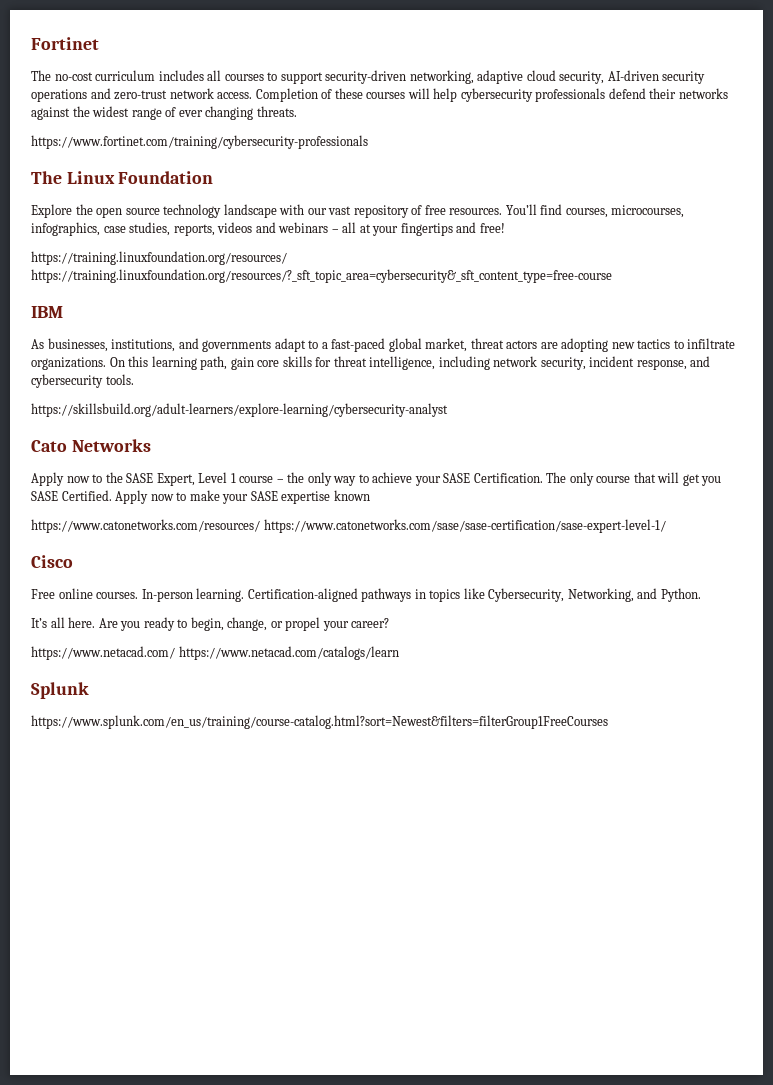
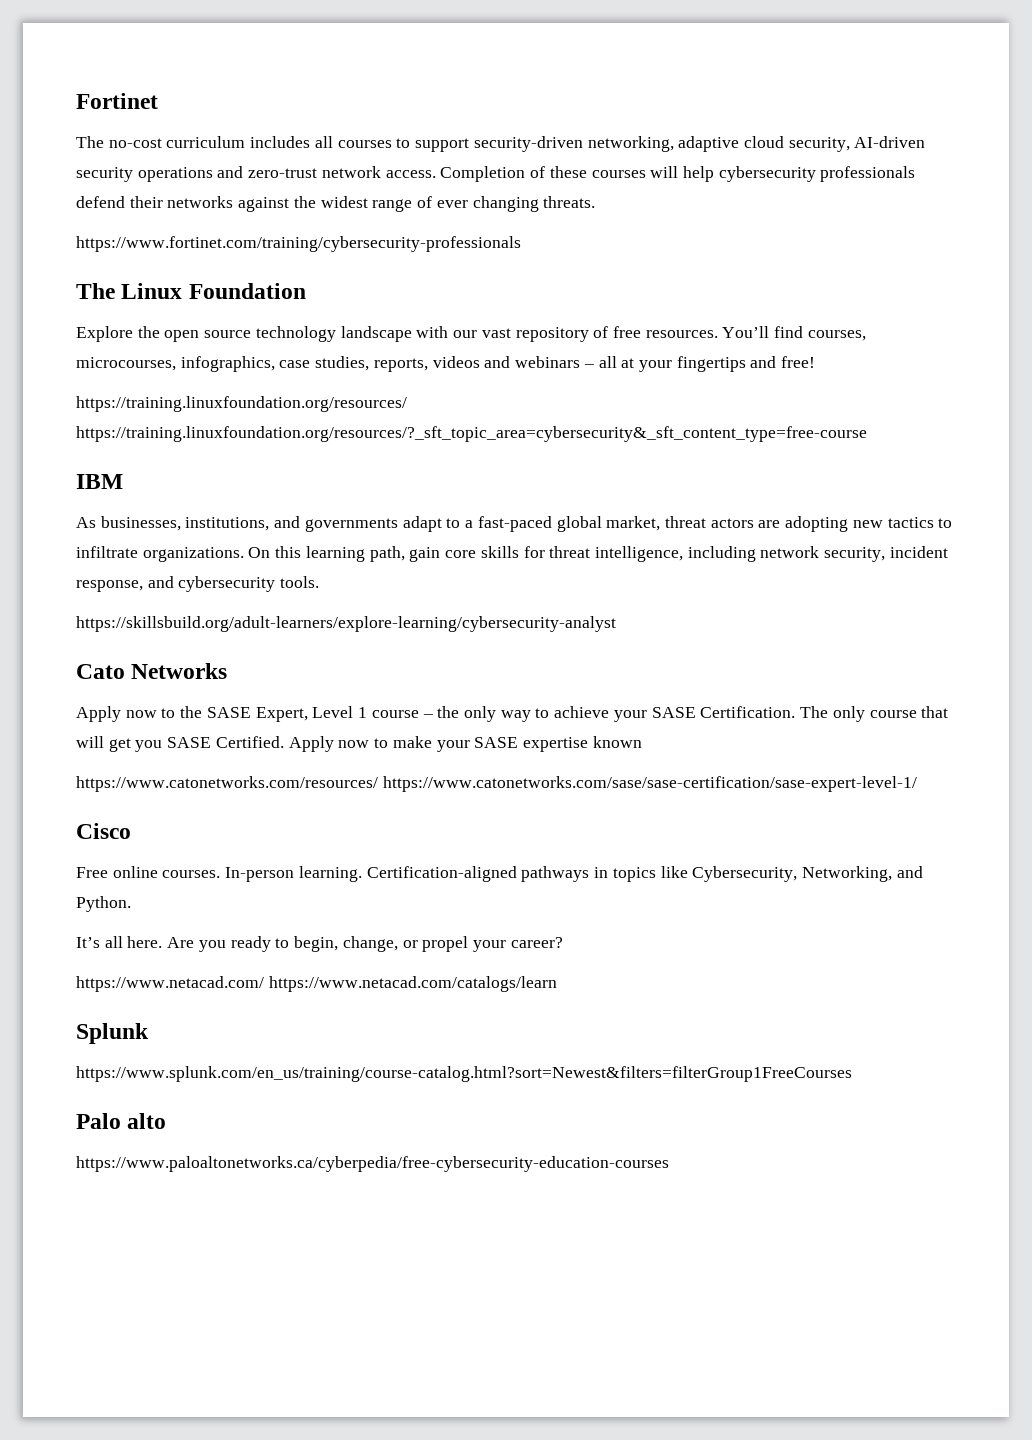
+ Palo alto
+ https://www.paloaltonetworks.ca/cyberpedia/free-cybersecurity-education-courses

